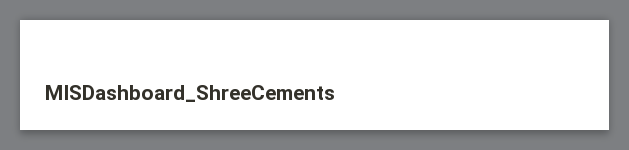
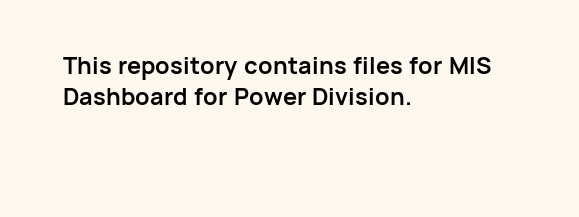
- MISDashboard_ShreeCements
+ This repository contains files for MIS Dashboard for Power Division.

